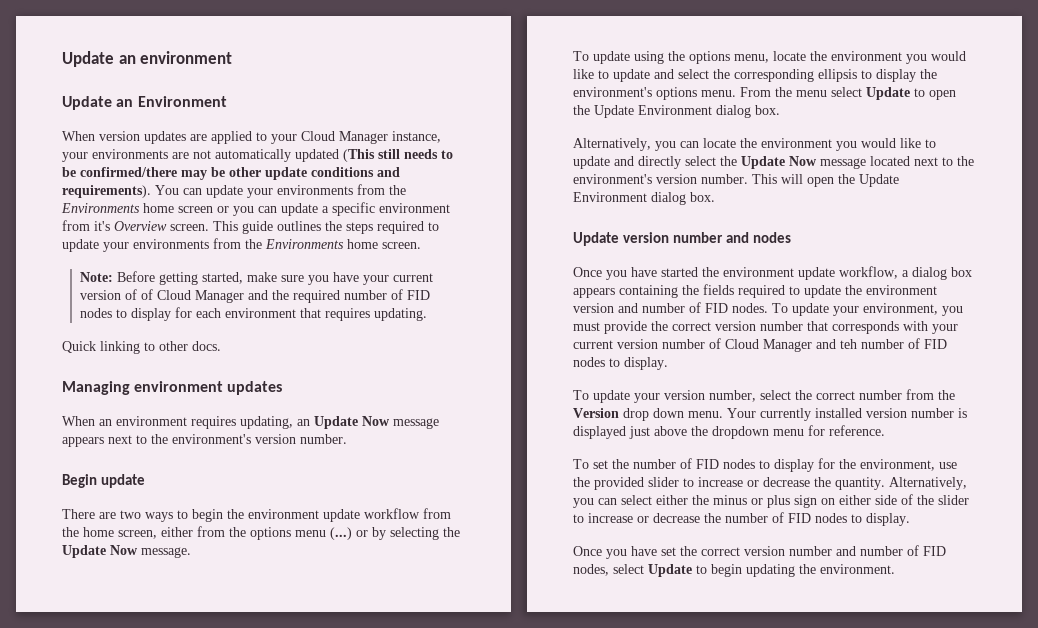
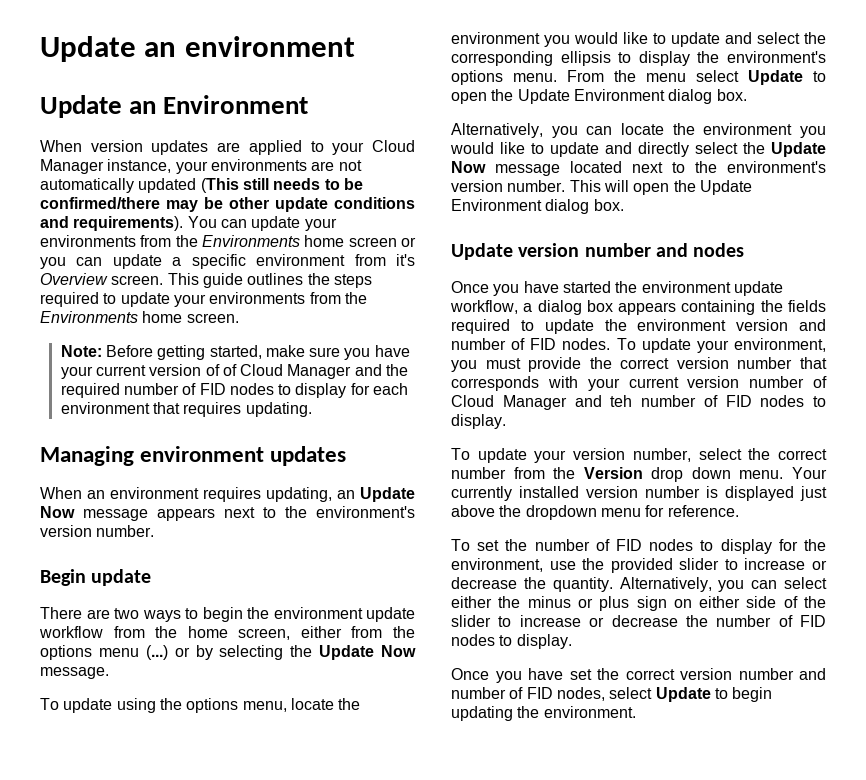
- Quick linking to other docs.

